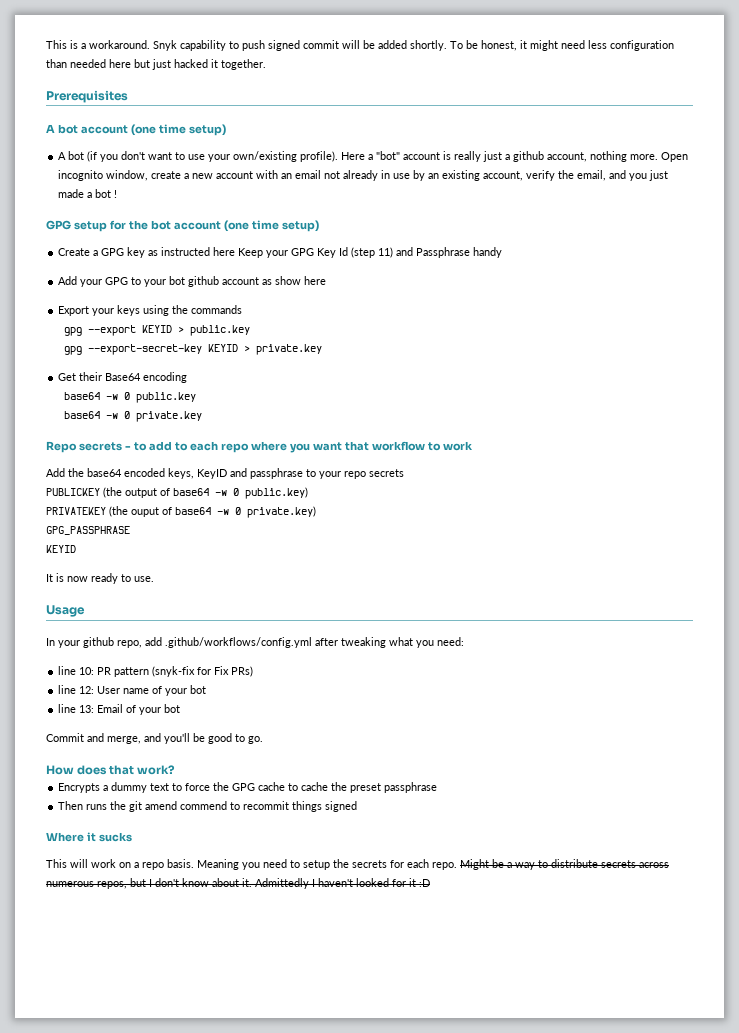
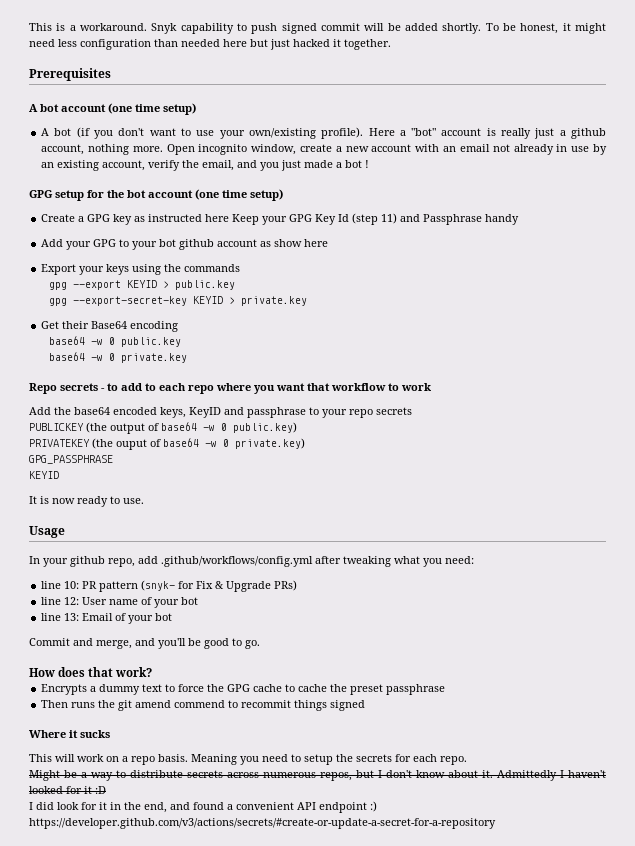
- line 10: PR pattern (snyk-fix for Fix PRs)
+ line 10: PR pattern (snyk- for Fix & Upgrade PRs)
- Meaning you need to setup the secrets for each repo. Might be a way to distribute secrets across numerous repos, but I don't know about it.
+ Meaning you need to setup the secrets for each repo.
+ Might be a way to distribute secrets across numerous repos, but I don't know about it.
+ I did look for it in the end, and found a convenient API endpoint :) https://developer.github.com/v3/actions/secrets/#create-or-update-a-secret-for-a-repository

